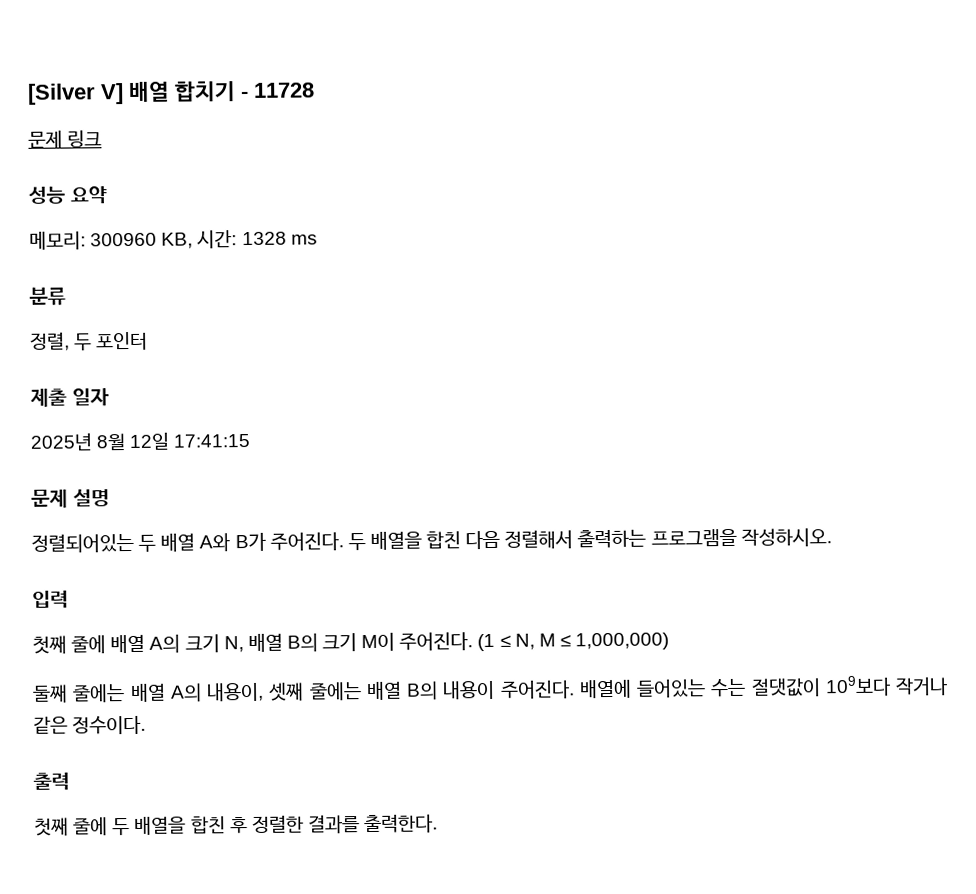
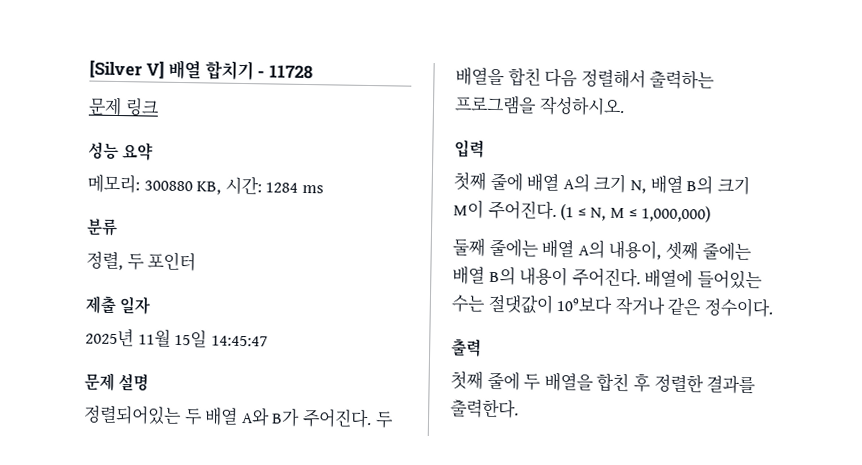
- 메모리: 300960 KB, 시간: 1328 ms
+ 메모리: 300880 KB, 시간: 1284 ms
- 2025년 8월 12일 17:41:15
+ 2025년 11월 15일 14:45:47

